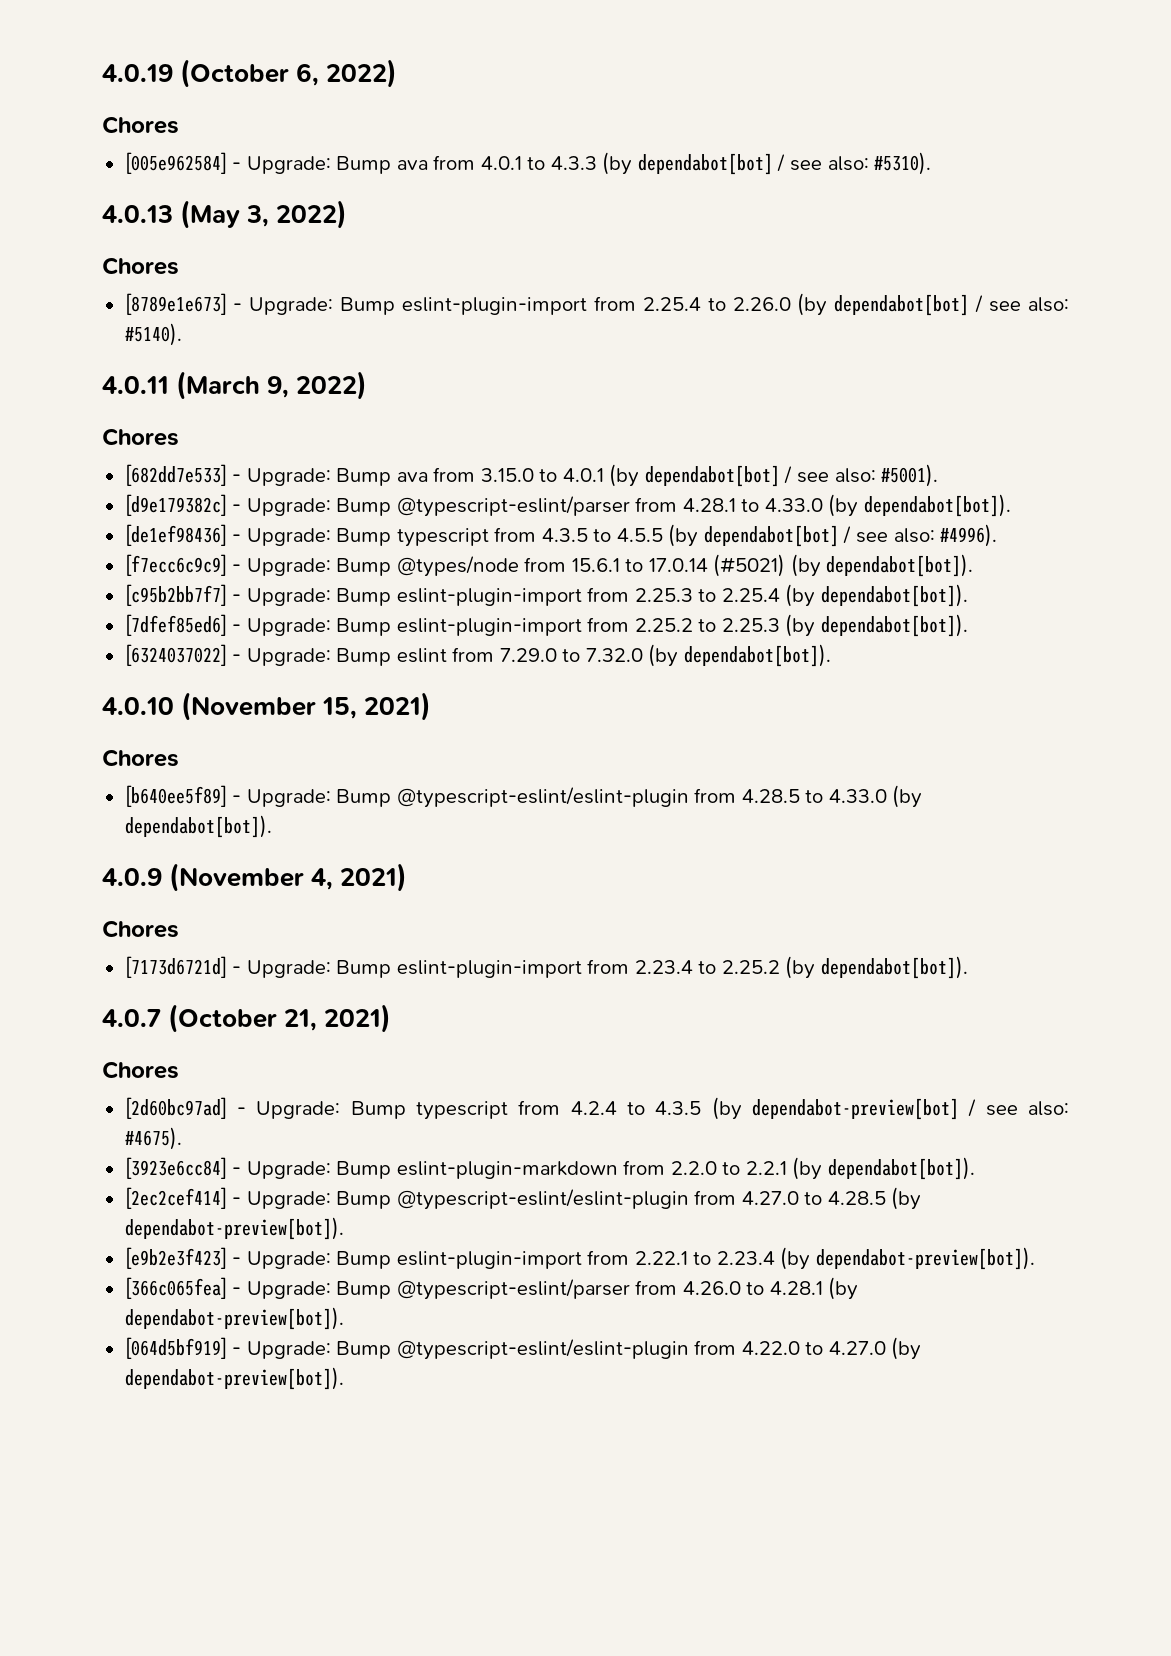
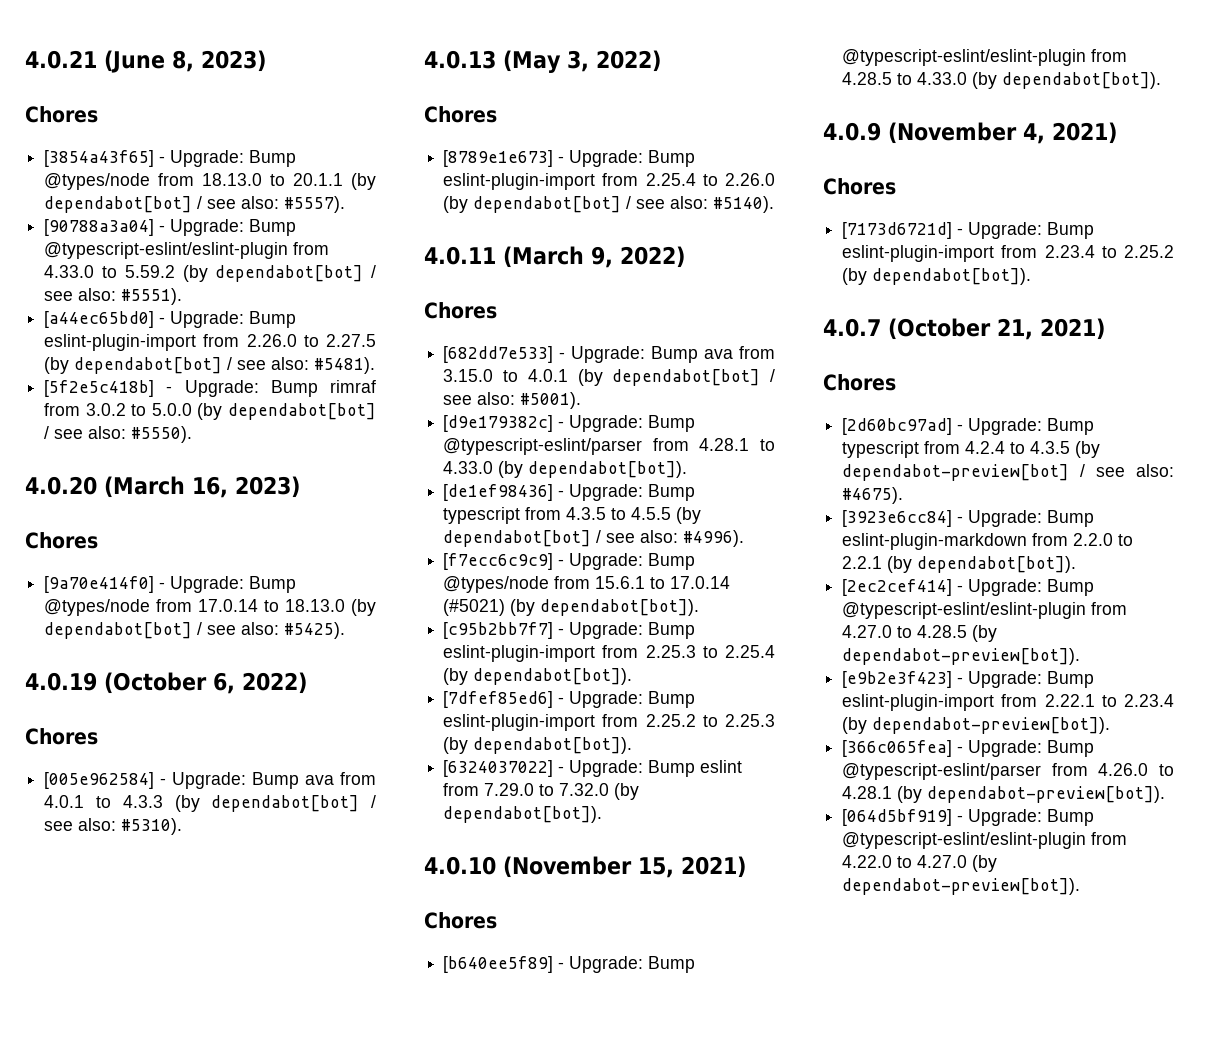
+ 4.0.21 (June 8, 2023)
+ Chores
+ [3854a43f65] - Upgrade: Bump @types/node from 18.13.0 to 20.1.1 (by dependabot[bot] / see also: #5557).
+ [90788a3a04] - Upgrade: Bump @typescript-eslint/eslint-plugin from 4.33.0 to 5.59.2 (by dependabot[bot] / see also: #5551).
+ [a44ec65bd0] - Upgrade: Bump eslint-plugin-import from 2.26.0 to 2.27.5 (by dependabot[bot] / see also: #5481).
+ [5f2e5c418b] - Upgrade: Bump rimraf from 3.0.2 to 5.0.0 (by dependabot[bot] / see also: #5550).
+ 4.0.20 (March 16, 2023)
+ Chores
+ [9a70e414f0] - Upgrade: Bump @types/node from 17.0.14 to 18.13.0 (by dependabot[bot] / see also: #5425).

